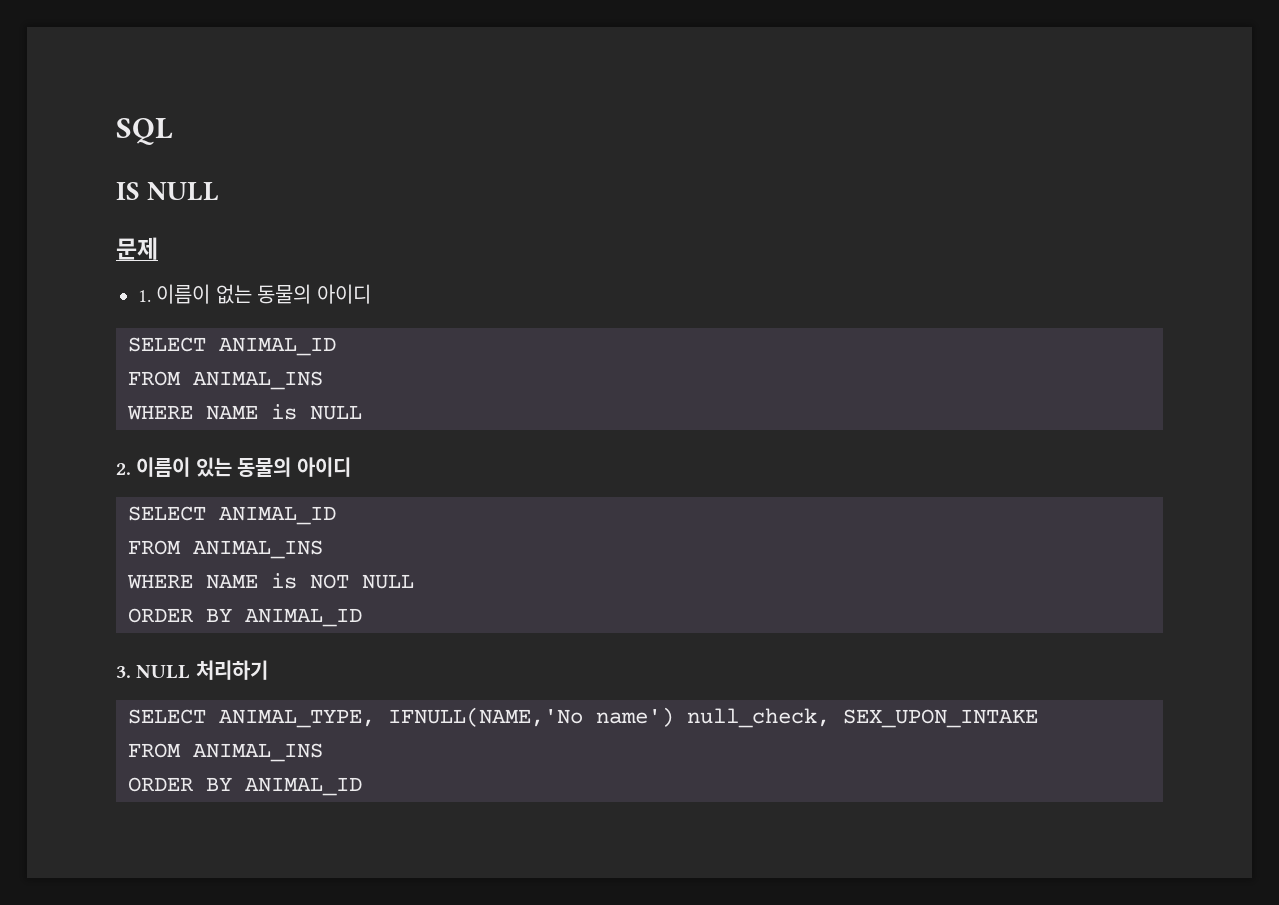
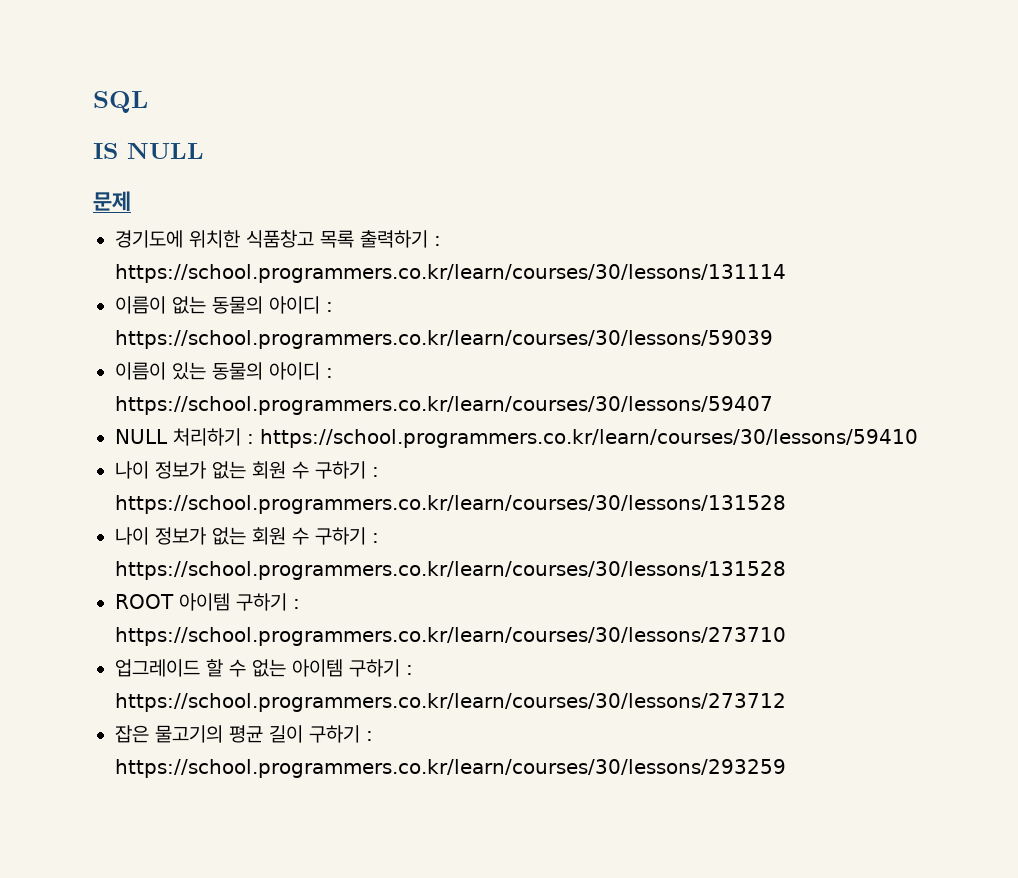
- 1. 이름이 없는 동물의 아이디
- SELECT ANIMAL_ID
- FROM ANIMAL_INS
- WHERE NAME is NULL
- 2. 이름이 있는 동물의 아이디
- SELECT ANIMAL_ID
- FROM ANIMAL_INS
- WHERE NAME is NOT NULL
- ORDER BY ANIMAL_ID
- 3. NULL 처리하기
- SELECT ANIMAL_TYPE, IFNULL(NAME,'No name') null_check, SEX_UPON_INTAKE
- FROM ANIMAL_INS
- ORDER BY ANIMAL_ID
+ 경기도에 위치한 식품창고 목록 출력하기 : https://school.programmers.co.kr/learn/courses/30/lessons/131114
+ 이름이 없는 동물의 아이디 : https://school.programmers.co.kr/learn/courses/30/lessons/59039
+ 이름이 있는 동물의 아이디 : https://school.programmers.co.kr/learn/courses/30/lessons/59407
+ NULL 처리하기 : https://school.programmers.co.kr/learn/courses/30/lessons/59410
+ 나이 정보가 없는 회원 수 구하기 : https://school.programmers.co.kr/learn/courses/30/lessons/131528
+ 나이 정보가 없는 회원 수 구하기 : https://school.programmers.co.kr/learn/courses/30/lessons/131528
+ ROOT 아이템 구하기 : https://school.programmers.co.kr/learn/courses/30/lessons/273710
+ 업그레이드 할 수 없는 아이템 구하기 : https://school.programmers.co.kr/learn/courses/30/lessons/273712
+ 잡은 물고기의 평균 길이 구하기 : https://school.programmers.co.kr/learn/courses/30/lessons/293259

